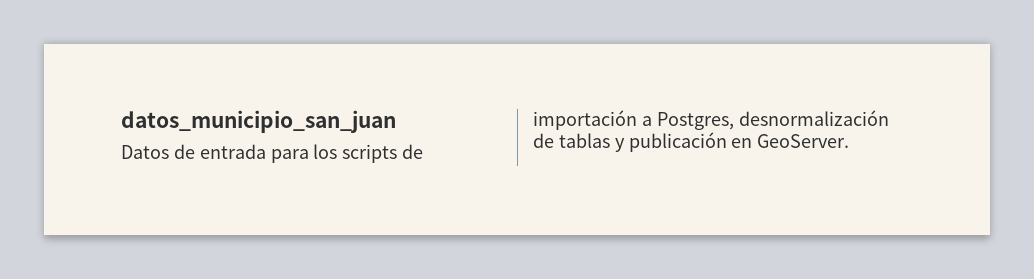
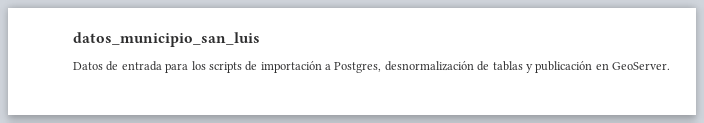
- datos_municipio_san_juan
+ datos_municipio_san_luis

